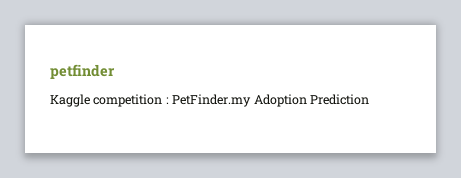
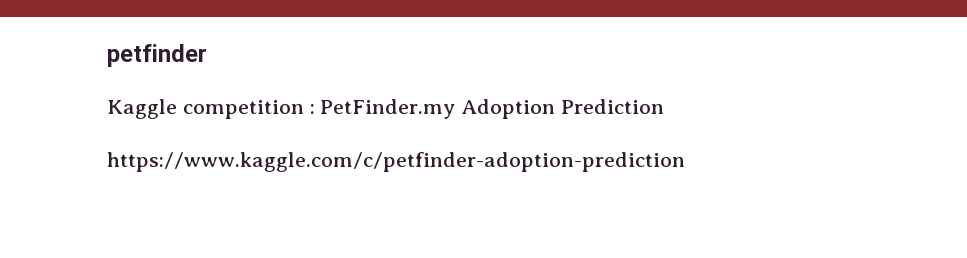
+ https://www.kaggle.com/c/petfinder-adoption-prediction

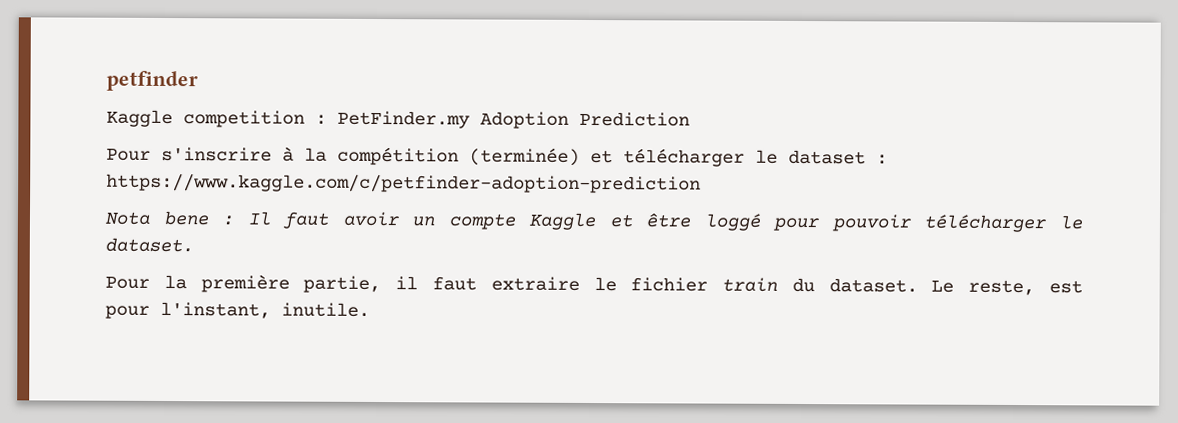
- https://www.kaggle.com/c/petfinder-adoption-prediction
+ Pour s'inscrire à la compétition (terminée) et télécharger le dataset : https://www.kaggle.com/c/petfinder-adoption-prediction
+ Nota bene : Il faut avoir un compte Kaggle et être loggé pour pouvoir télécharger le dataset.
+ Pour la première partie, il faut extraire le fichier train du dataset. Le reste, est pour l'instant, inutile.

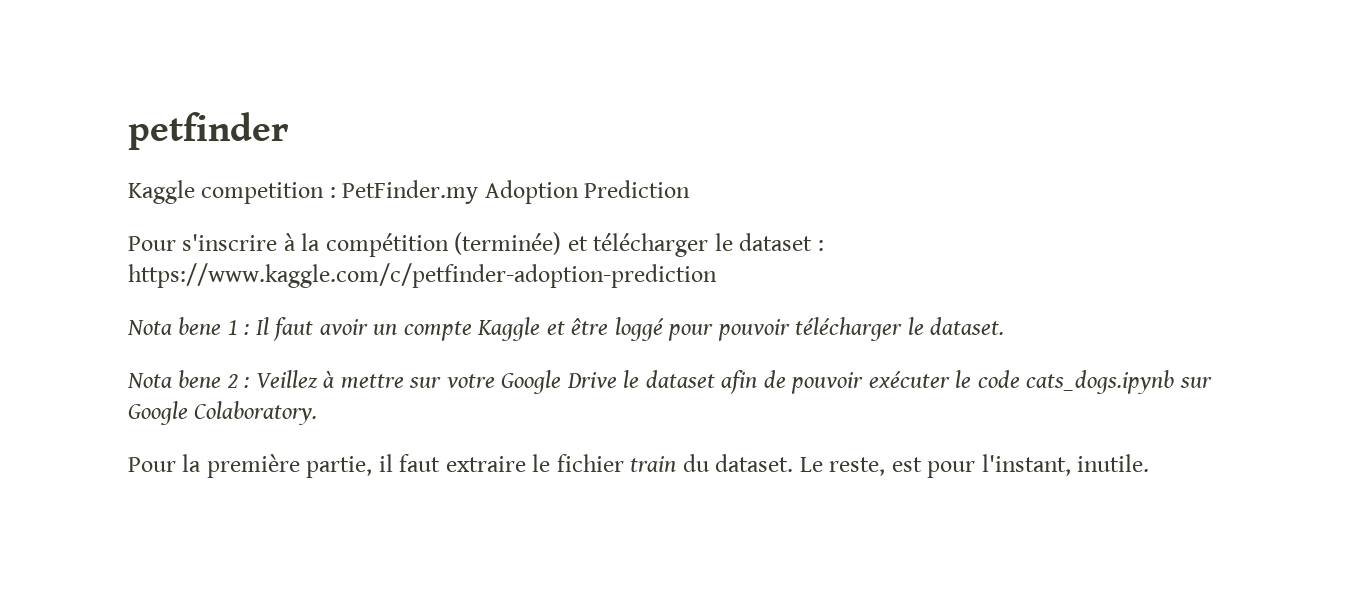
- Nota bene : Il faut avoir un compte Kaggle et être loggé pour pouvoir télécharger le dataset.
+ Nota bene 1 : Il faut avoir un compte Kaggle et être loggé pour pouvoir télécharger le dataset.
+ Nota bene 2 : Veillez à mettre sur votre Google Drive le dataset afin de pouvoir exécuter le code cats_dogs.ipynb sur Google Colaboratory.

